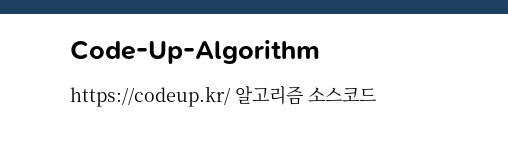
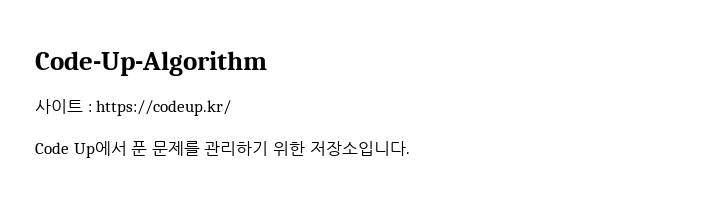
- https://codeup.kr/ 알고리즘 소스코드
+ 사이트 : https://codeup.kr/
+ Code Up에서 푼 문제를 관리하기 위한 저장소입니다.

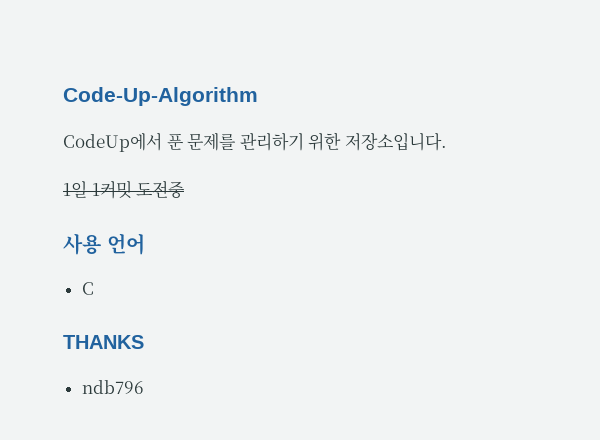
- 사이트 : https://codeup.kr/
- Code Up에서 푼 문제를 관리하기 위한 저장소입니다.
+ CodeUp에서 푼 문제를 관리하기 위한 저장소입니다.
+ 1일 1커밋 도전중
+ 사용 언어
+ C
+ THANKS
+ ndb796

